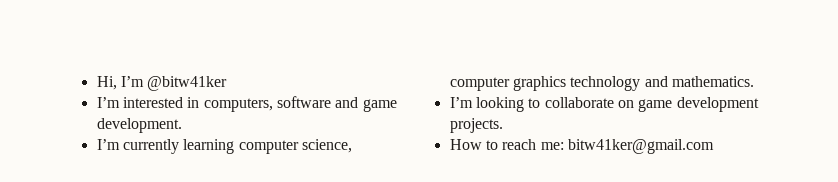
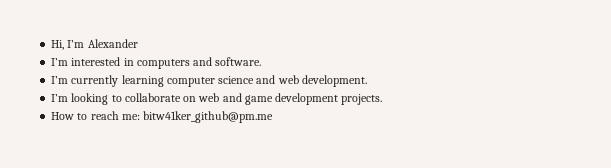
- Hi, I’m @bitw41ker
+ Hi, I’m Alexander
- I’m interested in computers, software and game development.
+ I’m interested in computers and software.
- I’m currently learning computer science, computer graphics technology and mathematics.
+ I’m currently learning computer science and web development.
- I’m looking to collaborate on game development projects.
+ I’m looking to collaborate on web and game development projects.
- How to reach me: bitw41ker@gmail.com
+ How to reach me: bitw41ker_github@pm.me

